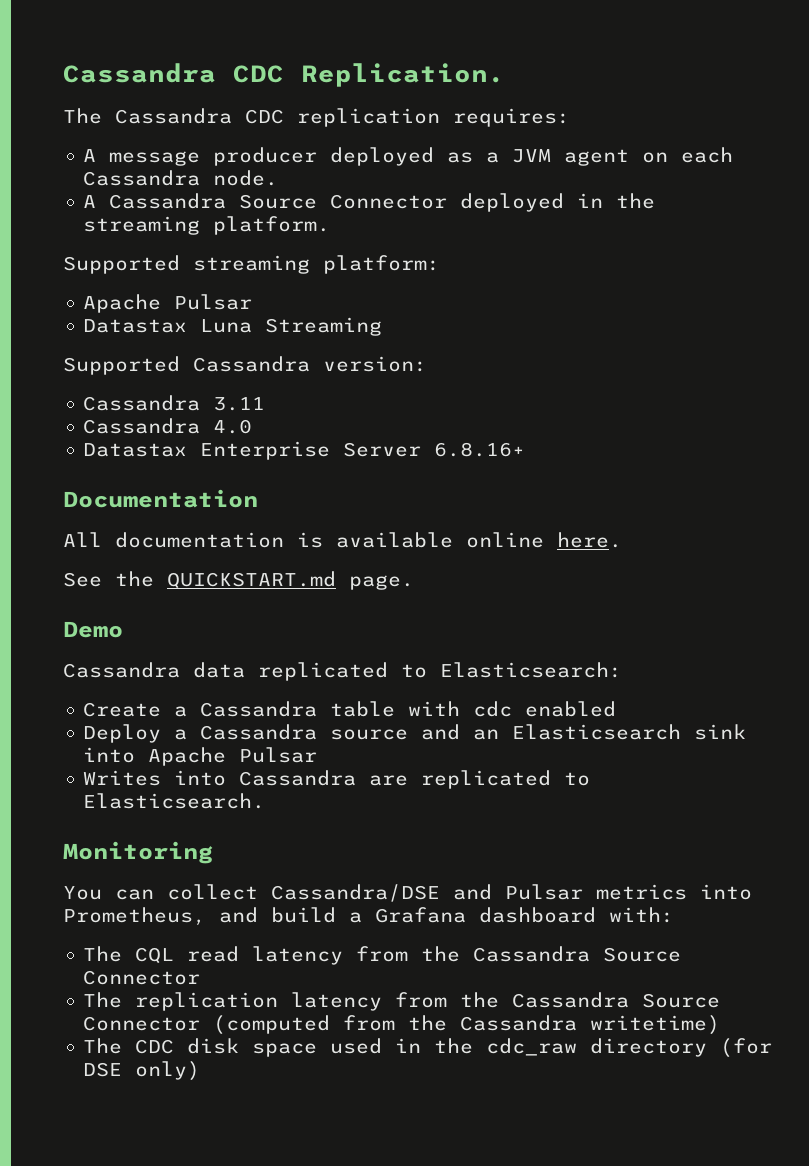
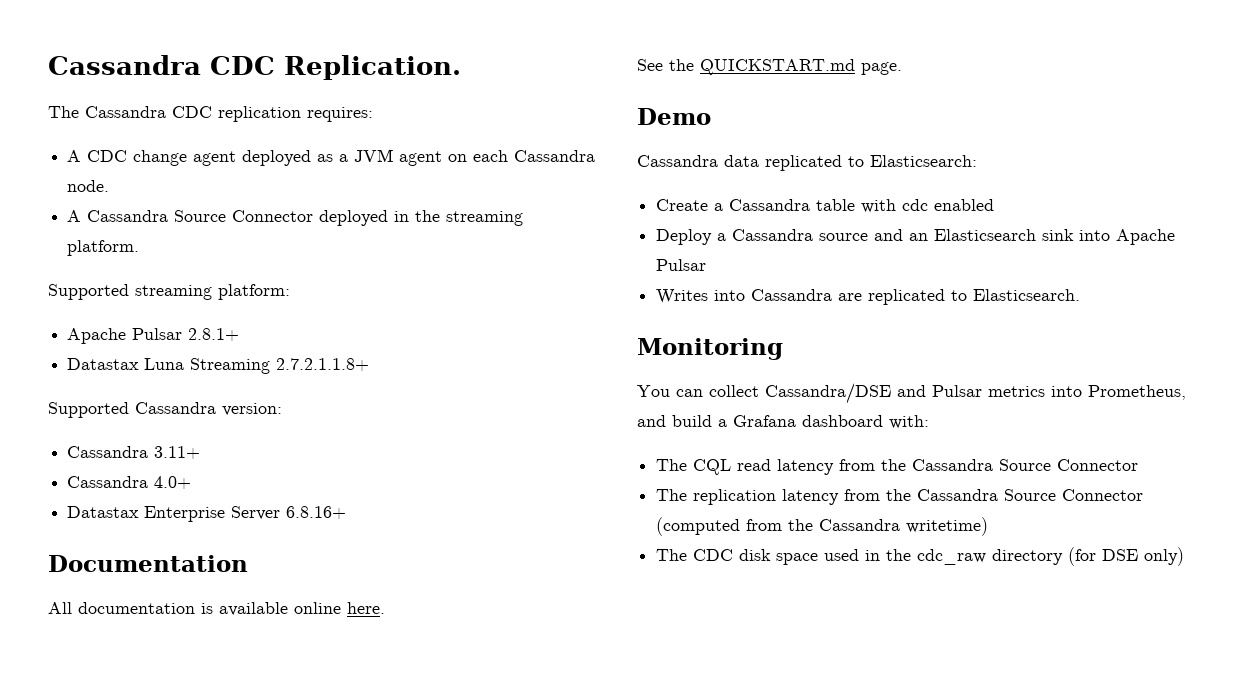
- A message producer deployed as a JVM agent on each Cassandra node.
+ A CDC change agent deployed as a JVM agent on each Cassandra node.
  Supported streaming platform:
- Apache Pulsar
+ Apache Pulsar 2.8.1+
- Datastax Luna Streaming
+ Datastax Luna Streaming 2.7.2.1.1.8+
- Cassandra 3.11
- Cassandra 4.0
+ Cassandra 3.11+
+ Cassandra 4.0+

